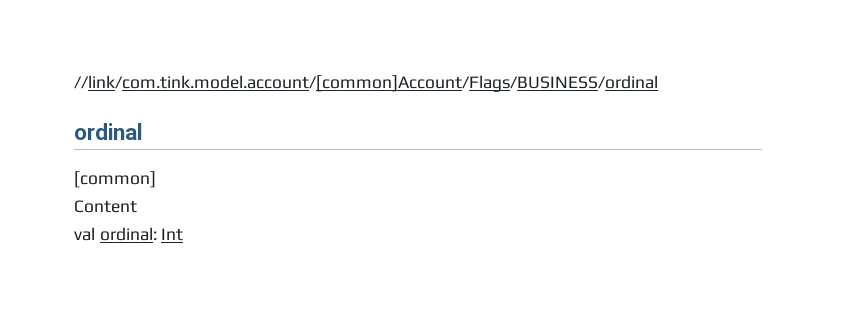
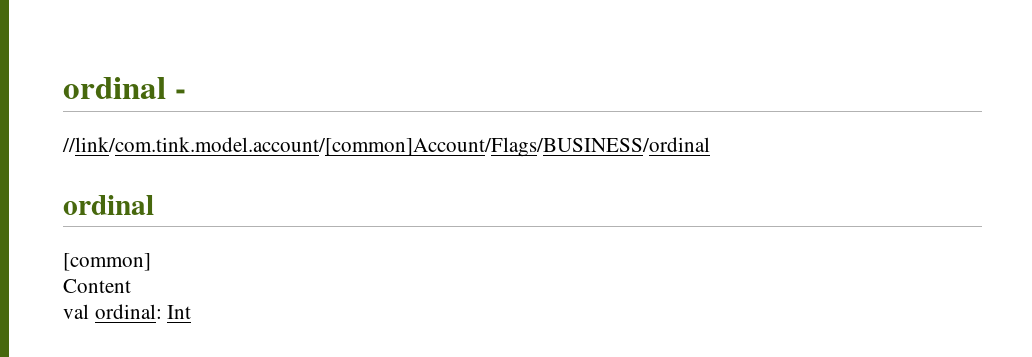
+ ordinal -

